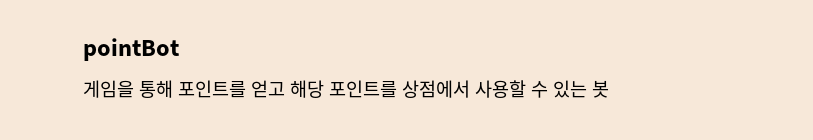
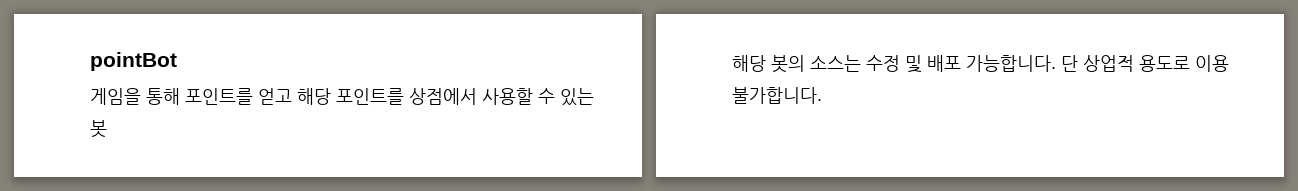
+ 해당 봇의 소스는 수정 및 배포 가능합니다. 단 상업적 용도로 이용 불가합니다.

